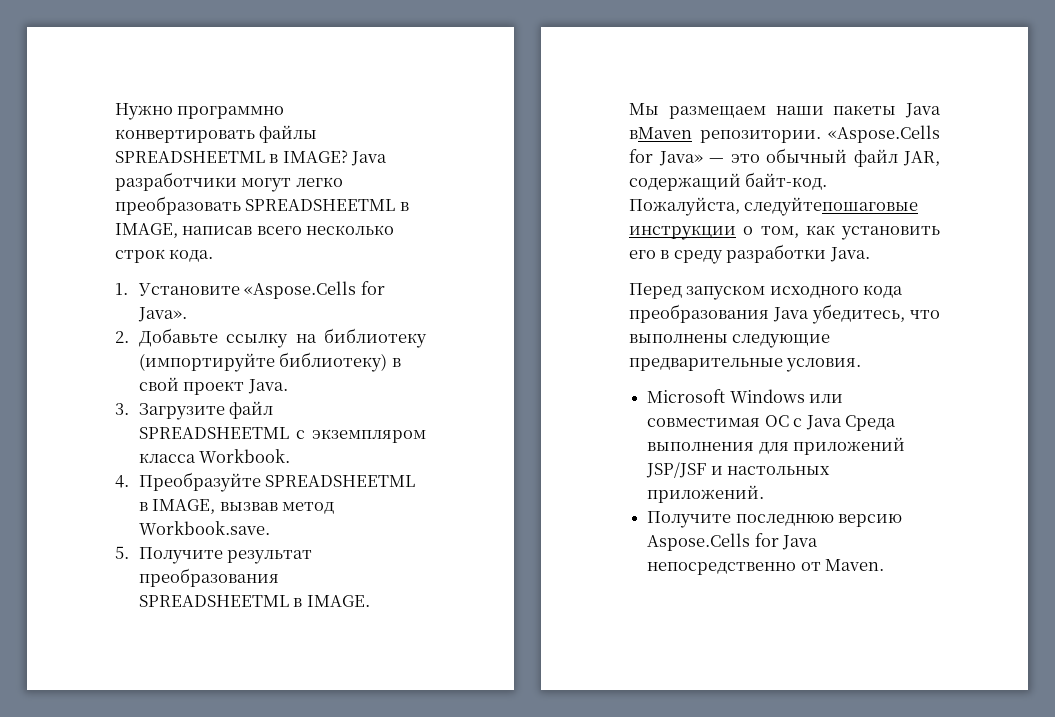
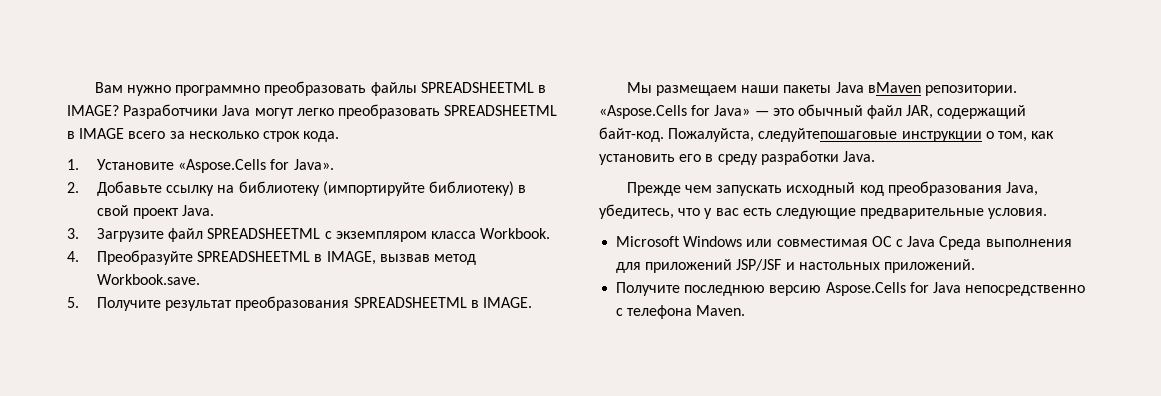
- Нужно программно конвертировать файлы SPREADSHEETML в IMAGE?
+ Вам нужно программно преобразовать файлы SPREADSHEETML в IMAGE?
- Java разработчики могут легко преобразовать SPREADSHEETML в IMAGE, написав всего несколько строк кода.
+ Разработчики Java могут легко преобразовать SPREADSHEETML в IMAGE всего за несколько строк кода.
- Перед запуском исходного кода преобразования Java убедитесь, что выполнены следующие предварительные условия.
+ Прежде чем запускать исходный код преобразования Java, убедитесь, что у вас есть следующие предварительные условия.
- Получите последнюю версию Aspose.Cells for Java непосредственно от Maven.
+ Получите последнюю версию Aspose.Cells for Java непосредственно с телефона Maven.

